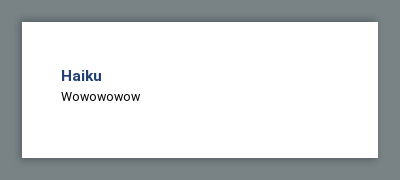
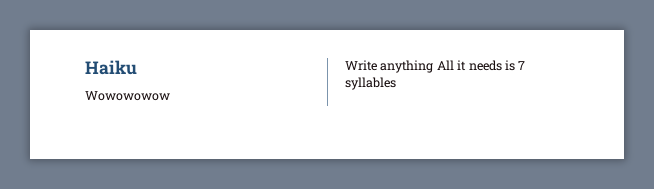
+ Write anything All it needs is 7 syllables

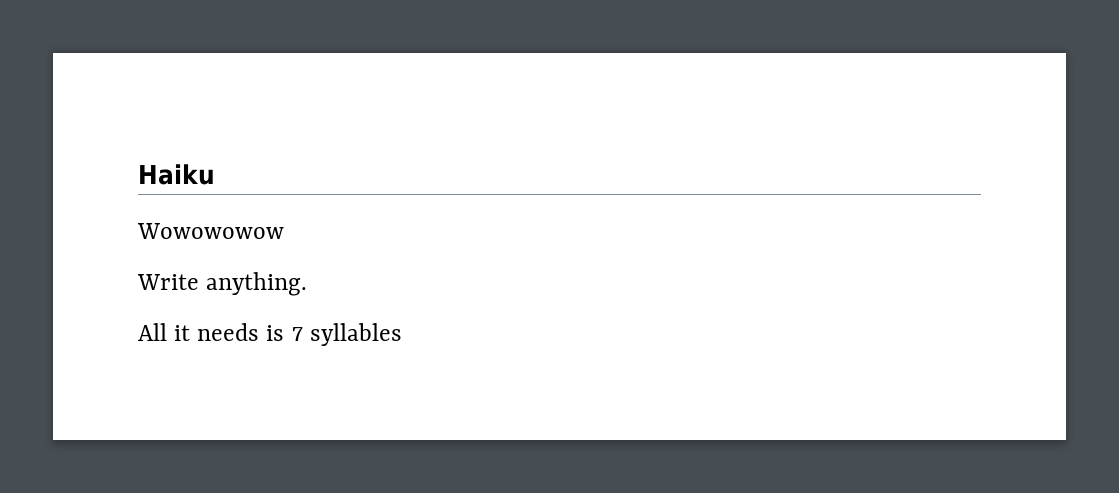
- Write anything All it needs is 7 syllables
+ Write anything.
+ All it needs is 7 syllables

